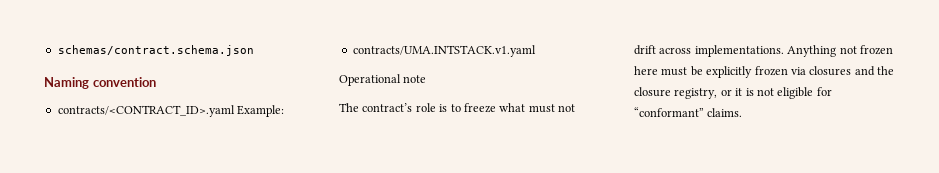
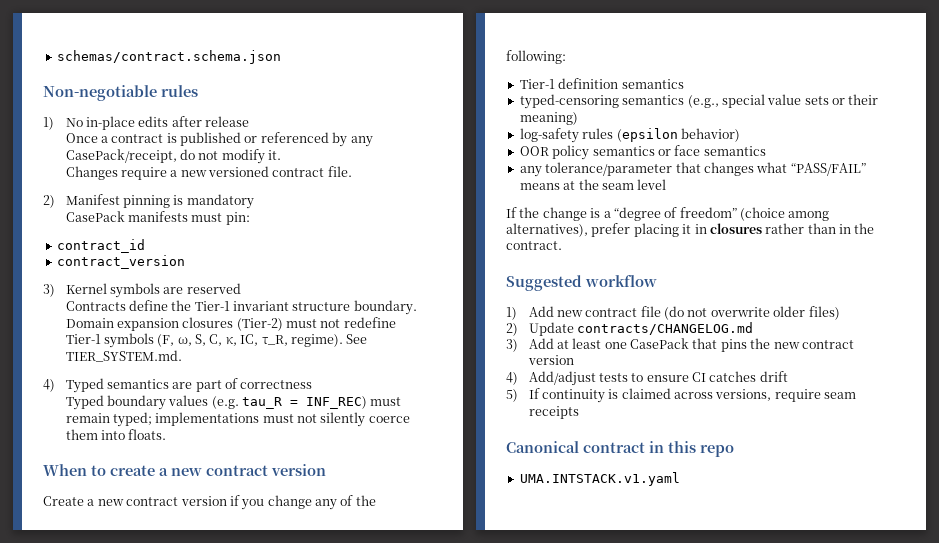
- Naming convention
- contracts/<CONTRACT_ID>.yaml Example:
- contracts/UMA.INTSTACK.v1.yaml
- Operational note
- The contract’s role is to freeze what must not drift across implementations. Anything not frozen here must be explicitly frozen via closures and the closure registry, or it is not eligible for “conformant” claims.
+ Non-negotiable rules
+ 1) No in-place edits after release
+ Once a contract is published or referenced by any CasePack/receipt, do not modify it.
+ Changes require a new versioned contract file.
+ 2) Manifest pinning is mandatory
+ CasePack manifests must pin:
+ contract_id
+ contract_version
+ 3) Kernel symbols are reserved
+ Contracts define the Tier-1 invariant structure boundary. Domain expansion closures (Tier-2) must not redefine Tier-1 symbols (F, ω, S, C, κ, IC, τ_R, regime). See TIER_SYSTEM.md.
+ 4) Typed semantics are part of correctness
+ Typed boundary values (e.g. tau_R = INF_REC) must remain typed; implementations must not silently coerce them into floats.
+ When to create a new contract version
+ Create a new contract version if you change any of the following:
+ Tier-1 definition semantics
+ typed-censoring semantics (e.g., special value sets or their meaning)
+ log-safety rules (epsilon behavior)
+ OOR policy semantics or face semantics
+ any tolerance/parameter that changes what “PASS/FAIL” means at the seam level
+ If the change is a “degree of freedom” (choice among alternatives), prefer placing it in closures rather than in the contract.
+ Suggested workflow
+ 1) Add new contract file (do not overwrite older files)
+ 2) Update contracts/CHANGELOG.md
+ 3) Add at least one CasePack that pins the new contract version
+ 4) Add/adjust tests to ensure CI catches drift
+ 5) If continuity is claimed across versions, require seam receipts
+ Canonical contract in this repo
+ UMA.INTSTACK.v1.yaml

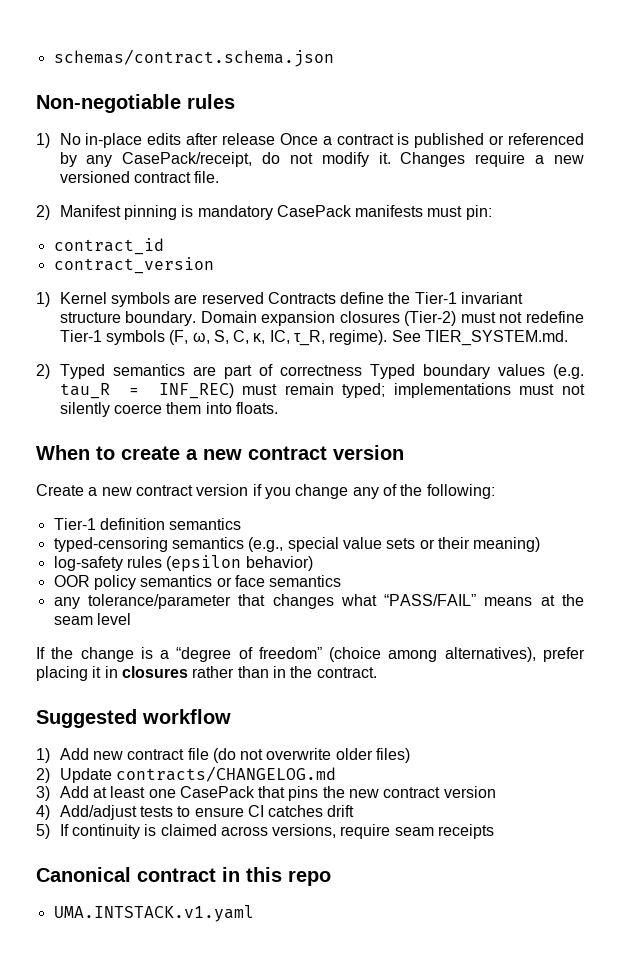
- 1) No in-place edits after release
- Once a contract is published or referenced by any CasePack/receipt, do not modify it.
- Changes require a new versioned contract file.
+ 1) No in-place edits after release Once a contract is published or referenced by any CasePack/receipt, do not modify it. Changes require a new versioned contract file.
- 2) Manifest pinning is mandatory
- CasePack manifests must pin:
+ 2) Manifest pinning is mandatory CasePack manifests must pin:
- 3) Kernel symbols are reserved
- Contracts define the Tier-1 invariant structure boundary.
+ 1) Kernel symbols are reserved Contracts define the Tier-1 invariant structure boundary.
- 4) Typed semantics are part of correctness
- Typed boundary values (e.g. tau_R = INF_REC) must remain typed; implementations must not silently coerce them into floats.
+ 2) Typed semantics are part of correctness Typed boundary values (e.g. tau_R = INF_REC) must remain typed; implementations must not silently coerce them into floats.

